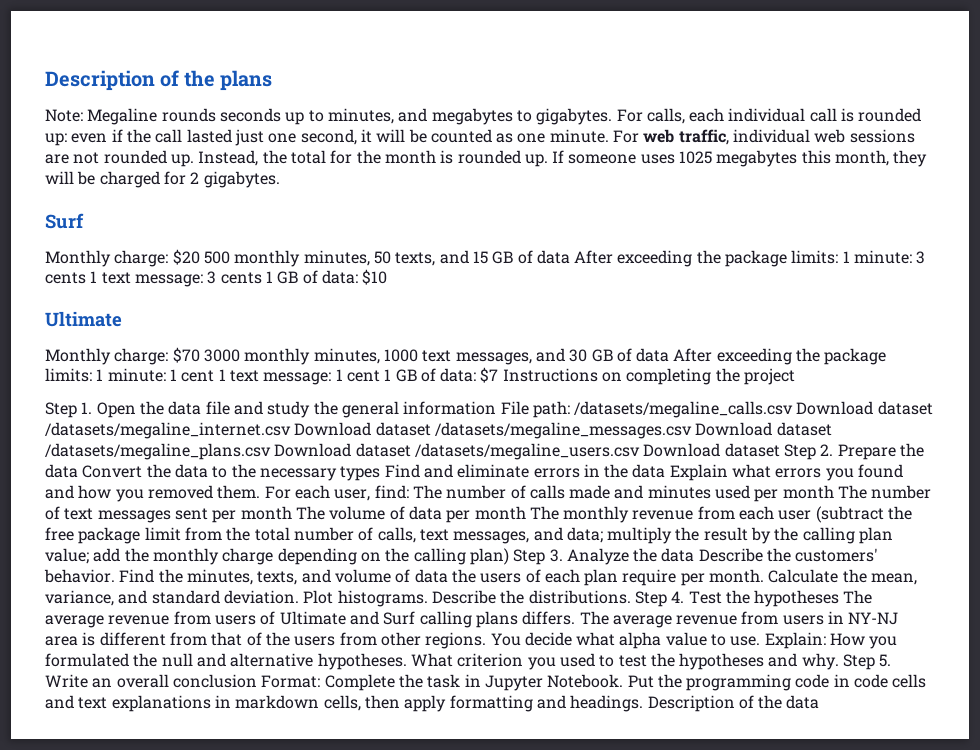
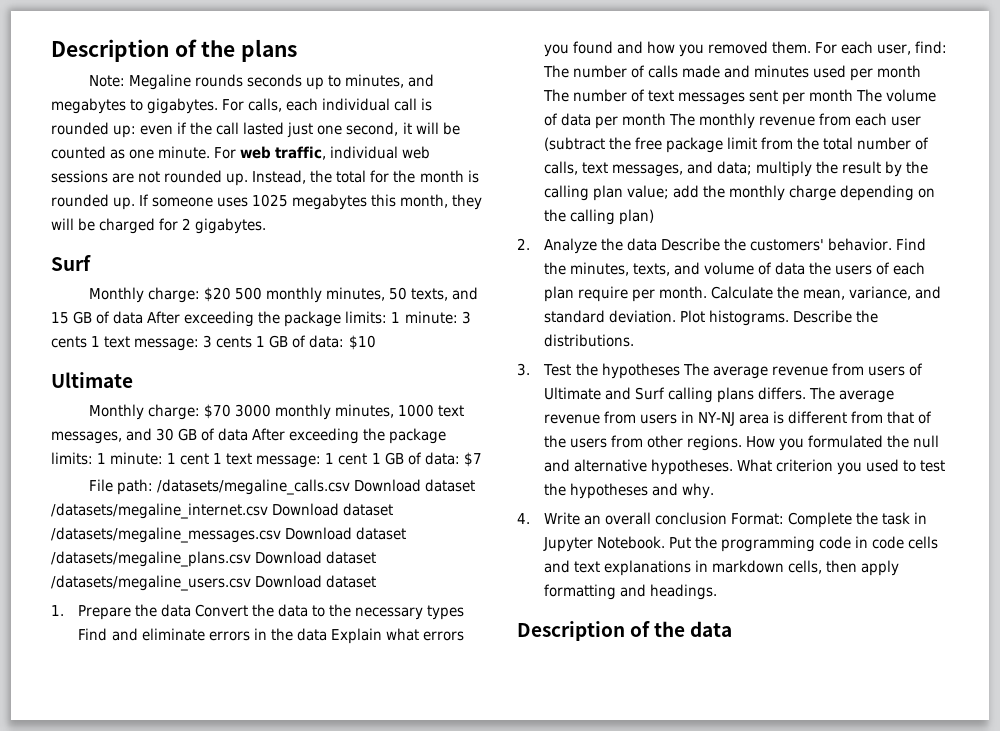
- $7 Instructions on completing the project
- Step 1. Open the data file and study the general information File path:
+ $7
+ File path:
- /datasets/megaline_calls.csv Download dataset /datasets/megaline_internet.csv Download dataset /datasets/megaline_messages.csv Download dataset /datasets/megaline_plans.csv Download dataset /datasets/megaline_users.csv Download dataset Step 2. Prepare the data Convert the data to the necessary types Find and eliminate errors in the data Explain what errors you found and how you removed them.
+ /datasets/megaline_calls.csv Download dataset /datasets/megaline_internet.csv Download dataset /datasets/megaline_messages.csv Download dataset /datasets/megaline_plans.csv Download dataset /datasets/megaline_users.csv Download dataset
+ 1. Prepare the data Convert the data to the necessary types Find and eliminate errors in the data Explain what errors you found and how you removed them.
- add the monthly charge depending on the calling plan) Step 3. Analyze the data Describe the customers' behavior.
+ add the monthly charge depending on the calling plan)
+ 2. Analyze the data Describe the customers' behavior.
- Describe the distributions. Step 4. Test the hypotheses The average revenue from users of Ultimate and Surf calling plans differs.
+ Describe the distributions.
+ 3. Test the hypotheses The average revenue from users of Ultimate and Surf calling plans differs.
- You decide what alpha value to use. Explain: How you formulated the null and alternative hypotheses.
+ How you formulated the null and alternative hypotheses.
- What criterion you used to test the hypotheses and why. Step 5. Write an overall conclusion Format: Complete the task in Jupyter Notebook.
+ What criterion you used to test the hypotheses and why.
+ 4. Write an overall conclusion Format: Complete the task in Jupyter Notebook.
- Put the programming code in code cells and text explanations in markdown cells, then apply formatting and headings. Description of the data
+ Put the programming code in code cells and text explanations in markdown cells, then apply formatting and headings.
+ Description of the data

